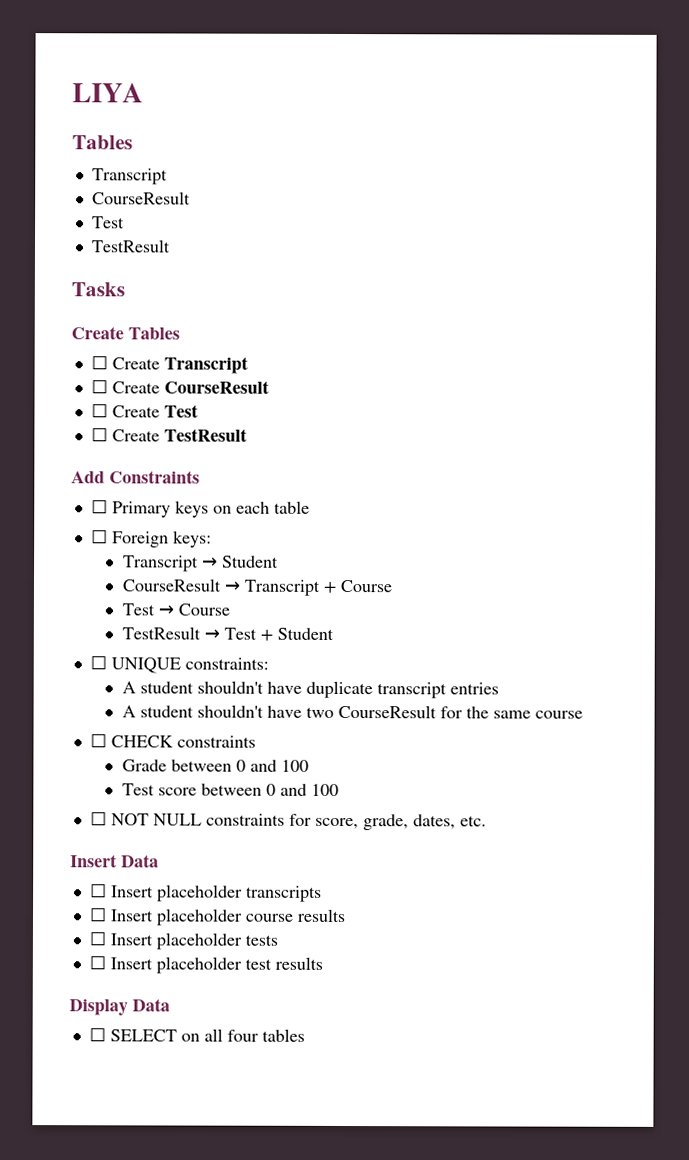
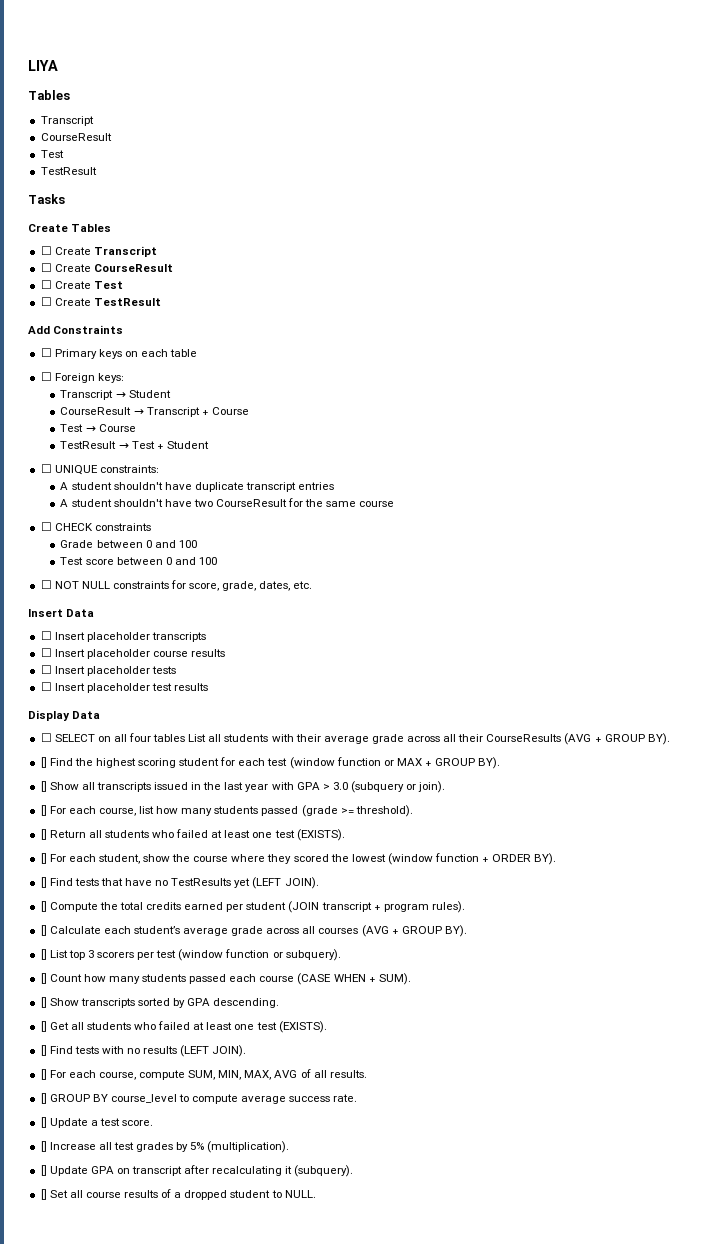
- ☐ SELECT on all four tables
+ ☐ SELECT on all four tables List all students with their average grade across all their CourseResults (AVG + GROUP BY).
+ [] Find the highest scoring student for each test (window function or MAX + GROUP BY).
+ [] Show all transcripts issued in the last year with GPA > 3.0 (subquery or join).
+ [] For each course, list how many students passed (grade >= threshold).
+ [] Return all students who failed at least one test (EXISTS).
+ [] For each student, show the course where they scored the lowest (window function + ORDER BY).
+ [] Find tests that have no TestResults yet (LEFT JOIN).
+ [] Compute the total credits earned per student (JOIN transcript + program rules).
+ [] Calculate each student’s average grade across all courses (AVG + GROUP BY).
+ [] List top 3 scorers per test (window function or subquery).
+ [] Count how many students passed each course (CASE WHEN + SUM).
+ [] Show transcripts sorted by GPA descending.
+ [] Get all students who failed at least one test (EXISTS).
+ [] Find tests with no results (LEFT JOIN).
+ [] For each course, compute SUM, MIN, MAX, AVG of all results.
+ [] GROUP BY course_level to compute average success rate.
+ [] Update a test score.
+ [] Increase all test grades by 5% (multiplication).
+ [] Update GPA on transcript after recalculating it (subquery).
+ [] Set all course results of a dropped student to NULL.

